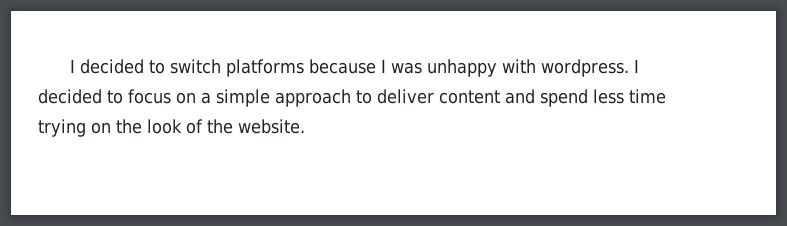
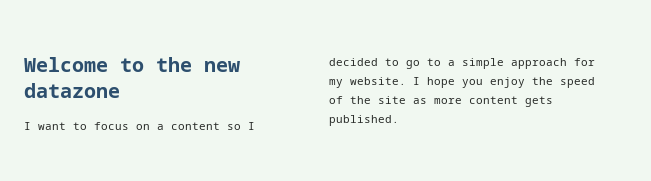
- I decided to switch platforms because I was unhappy with wordpress. I decided to focus on a simple approach to deliver content and spend less time trying on the look of the website.
+ Welcome to the new datazone
+ I want to focus on a content so I decided to go to a simple approach for my website. I hope you enjoy the speed of the site as more content gets published.

